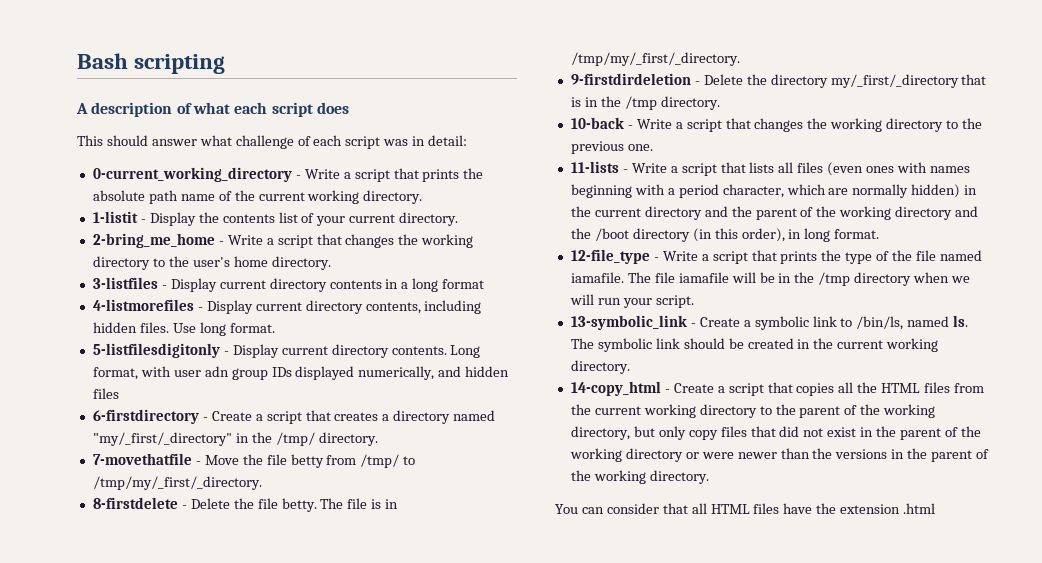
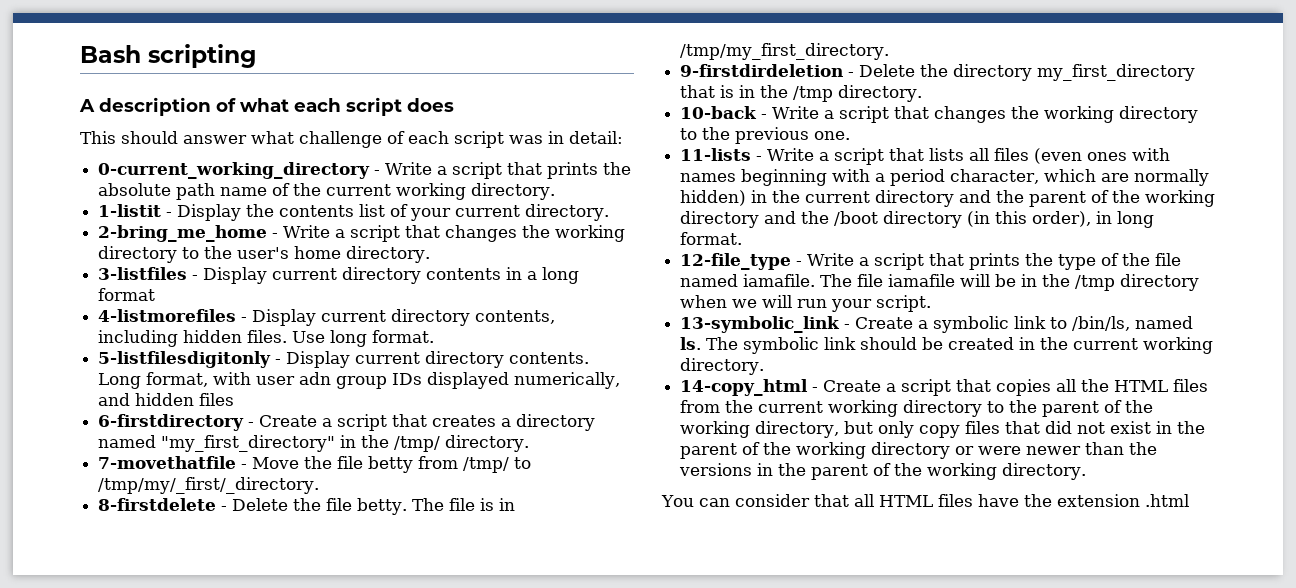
- 6-firstdirectory - Create a script that creates a directory named "my/_first/_directory" in the /tmp/ directory.
+ 6-firstdirectory - Create a script that creates a directory named "my_first_directory" in the /tmp/ directory.
- The file is in /tmp/my/_first/_directory.
+ The file is in /tmp/my_first_directory.
- 9-firstdirdeletion - Delete the directory my/_first/_directory that is in the /tmp directory.
+ 9-firstdirdeletion - Delete the directory my_first_directory that is in the /tmp directory.

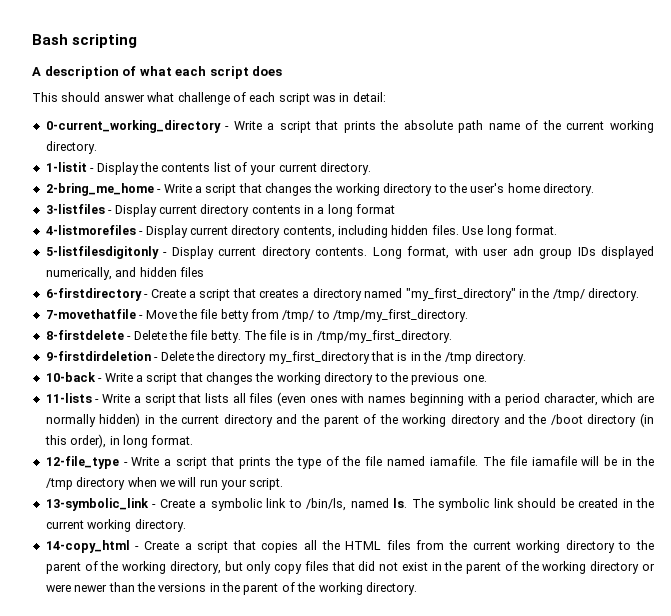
- 7-movethatfile - Move the file betty from /tmp/ to /tmp/my/_first/_directory.
+ 7-movethatfile - Move the file betty from /tmp/ to /tmp/my_first_directory.
- You can consider that all HTML files have the extension .html

